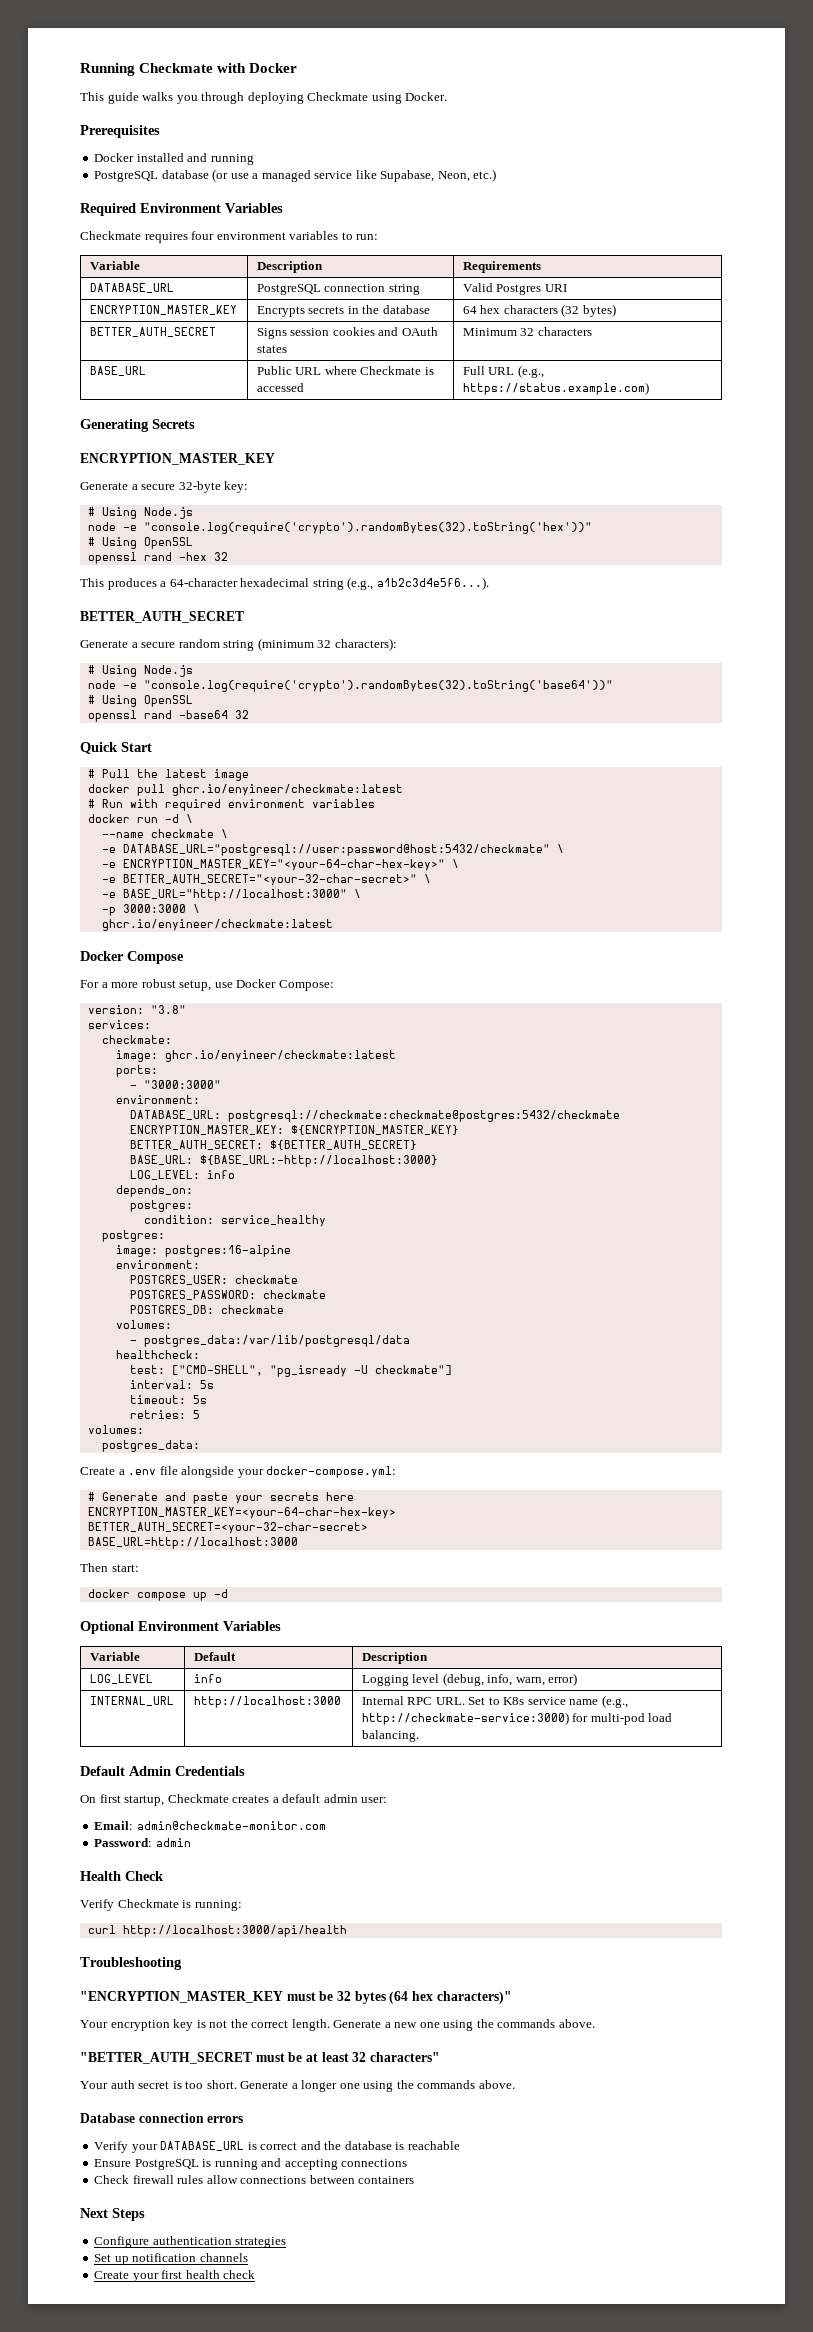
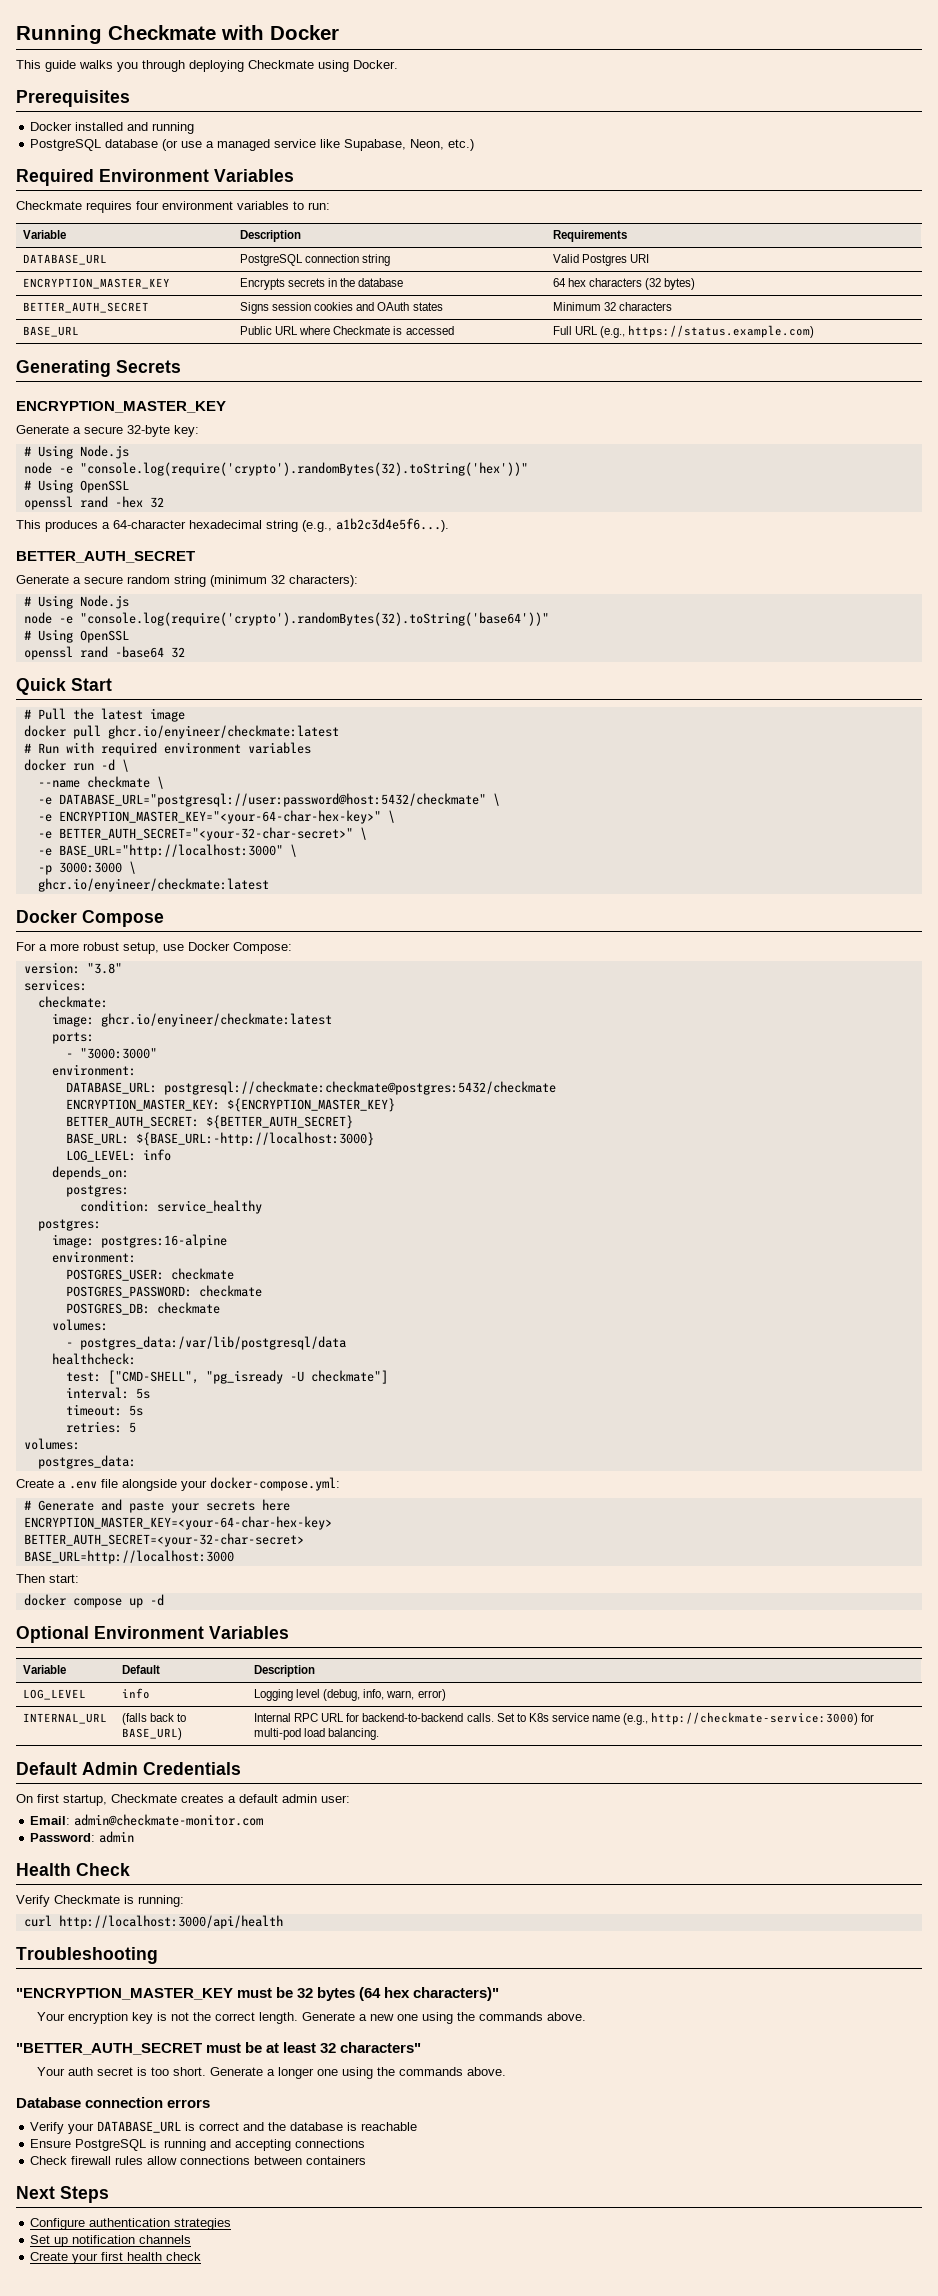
- INTERNAL_URL | http://localhost:3000 | Internal RPC URL. Set to K8s service name (e.g., http://checkmate-service:3000) for multi-pod load balancing.
+ INTERNAL_URL | (falls back to BASE_URL) | Internal RPC URL for backend-to-backend calls. Set to K8s service name (e.g., http://checkmate-service:3000) for multi-pod load balancing.

